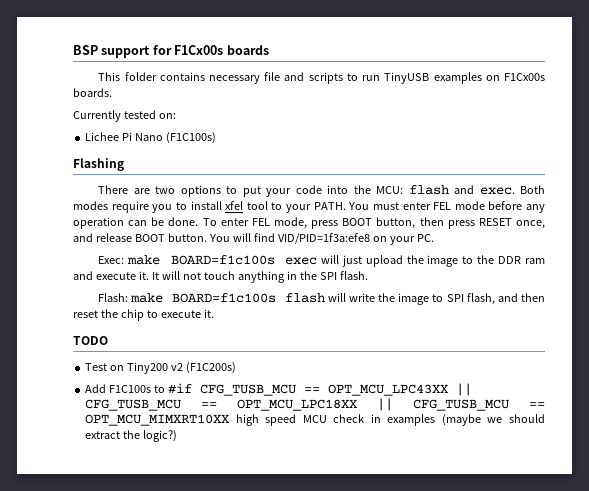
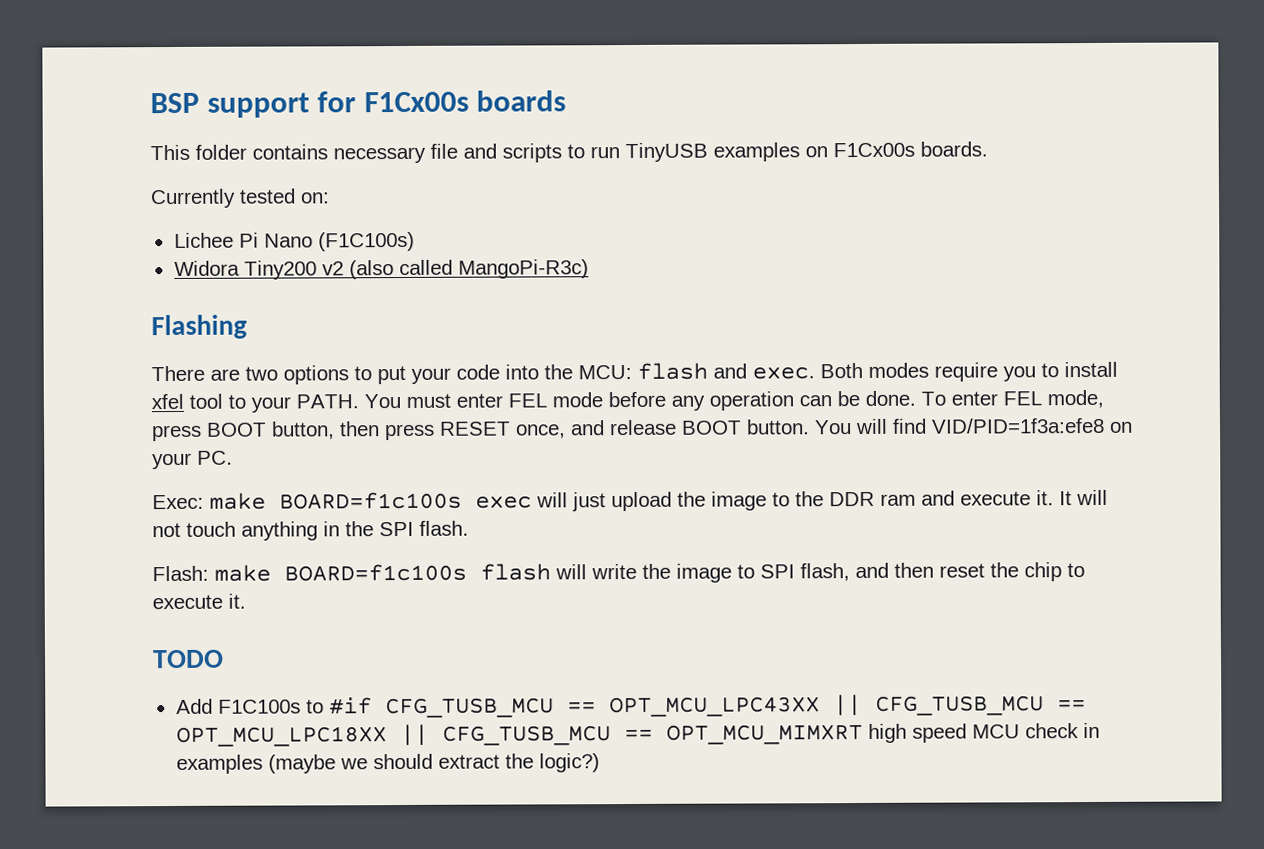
+ Widora Tiny200 v2 (also called MangoPi-R3c)
- Test on Tiny200 v2 (F1C200s)
- Add F1C100s to #if CFG_TUSB_MCU == OPT_MCU_LPC43XX || CFG_TUSB_MCU == OPT_MCU_LPC18XX || CFG_TUSB_MCU == OPT_MCU_MIMXRT10XX high speed MCU check in examples (maybe we should extract the logic?)
+ Add F1C100s to #if CFG_TUSB_MCU == OPT_MCU_LPC43XX || CFG_TUSB_MCU == OPT_MCU_LPC18XX || CFG_TUSB_MCU == OPT_MCU_MIMXRT high speed MCU check in examples (maybe we should extract the logic?)

